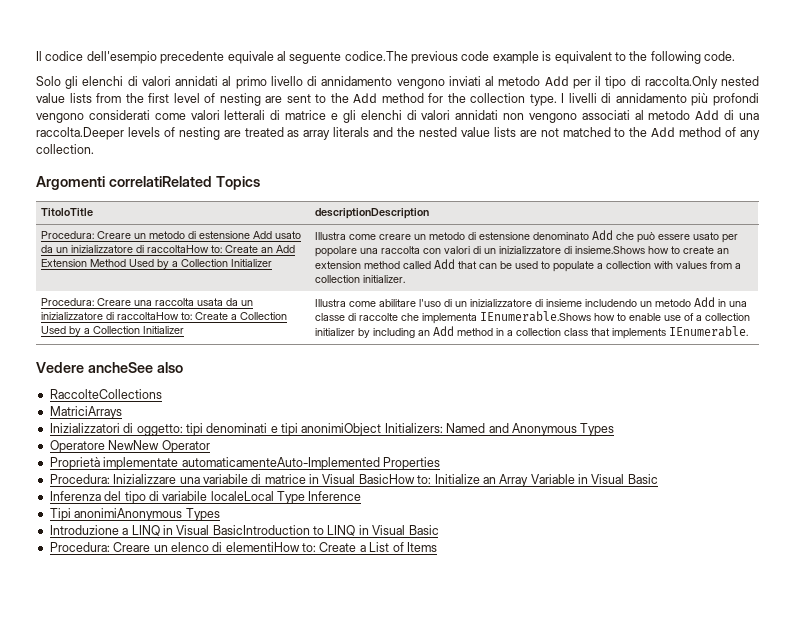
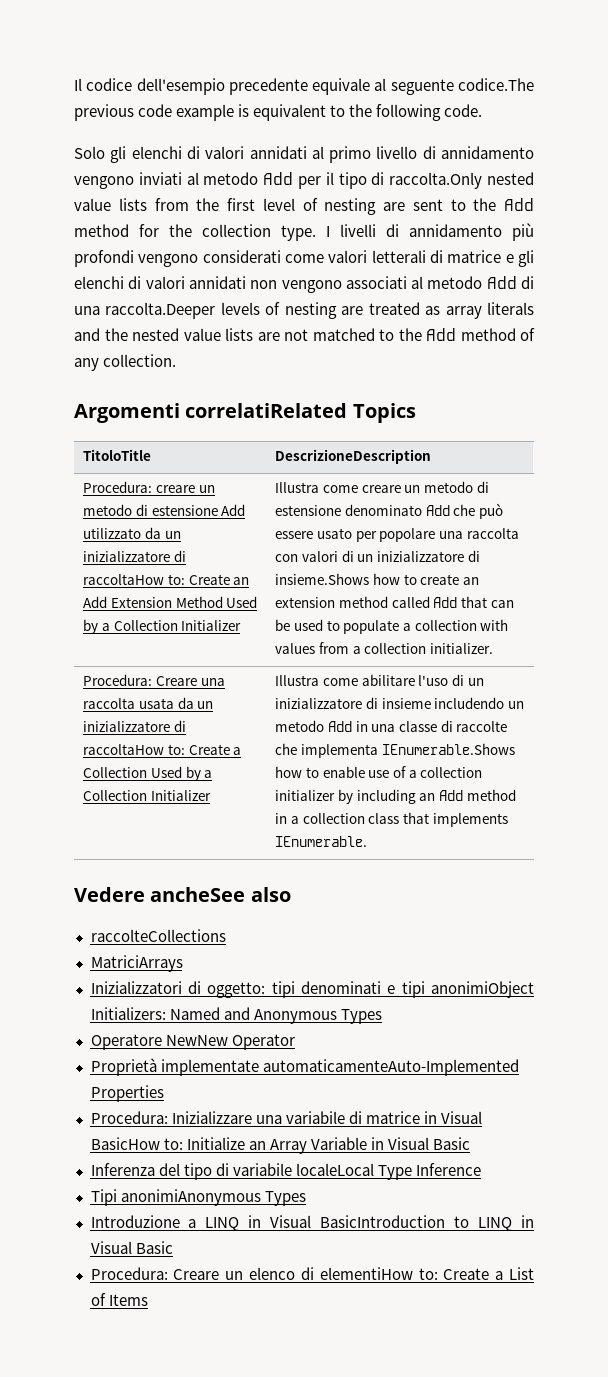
- TitoloTitle | descriptionDescription
- Procedura: Creare un metodo di estensione Add usato da un inizializzatore di raccoltaHow to: Create an Add Extension Method Used by a Collection Initializer
+ TitoloTitle | DescrizioneDescription
+ Procedura: creare un metodo di estensione Add utilizzato da un inizializzatore di raccoltaHow to: Create an Add Extension Method Used by a Collection Initializer
- RaccolteCollections
+ raccolteCollections

